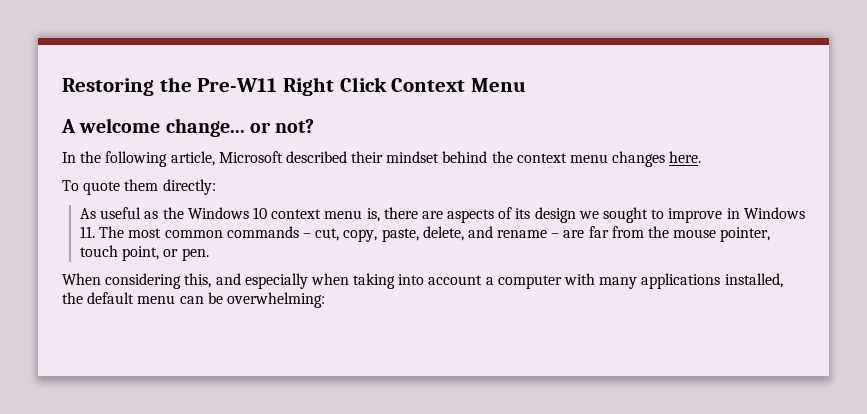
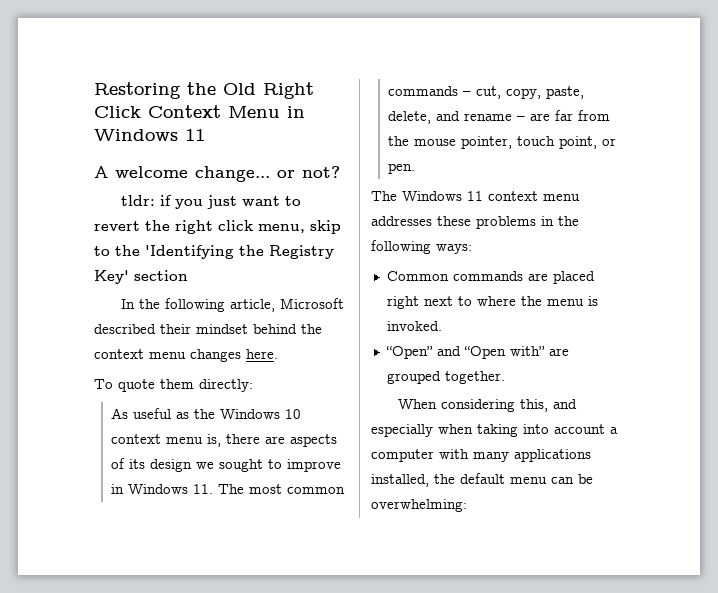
- Restoring the Pre-W11 Right Click Context Menu
+ Restoring the Old Right Click Context Menu in Windows 11
+ tldr: if you just want to revert the right click menu, skip to the 'Identifying the Registry Key' section
+ The Windows 11 context menu addresses these problems in the following ways:
+ Common commands are placed right next to where the menu is invoked.
+ “Open” and “Open with” are grouped together.

